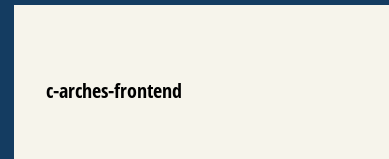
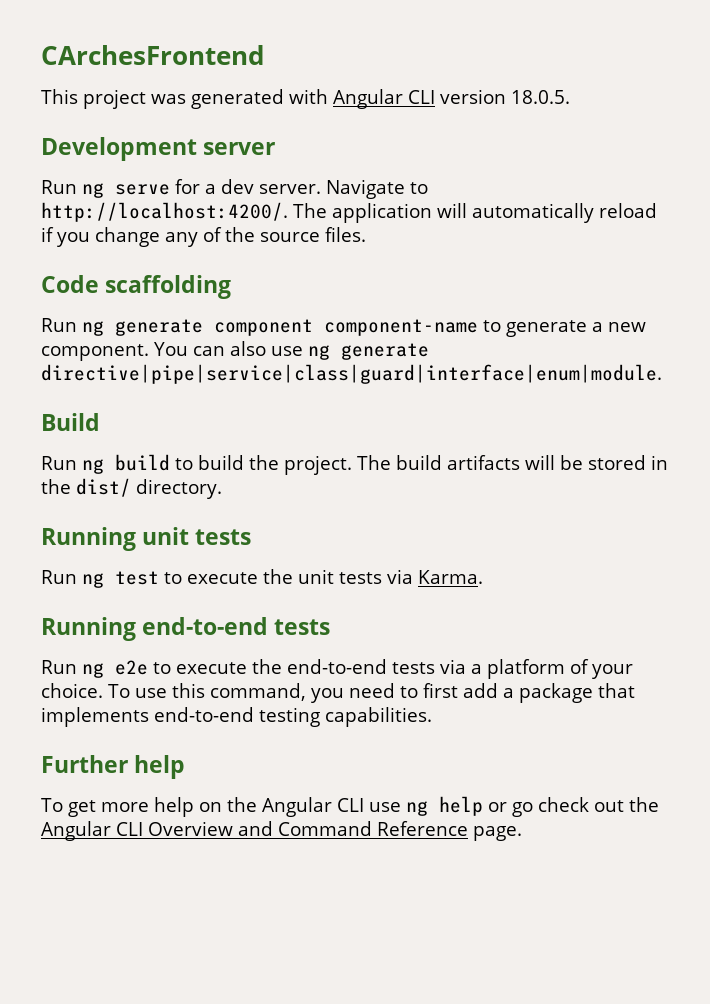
- c-arches-frontend
+ CArchesFrontend
+ This project was generated with Angular CLI version 18.0.5.
+ Development server
+ Run ng serve for a dev server. Navigate to http://localhost:4200/. The application will automatically reload if you change any of the source files.
+ Code scaffolding
+ Run ng generate component component-name to generate a new component. You can also use ng generate directive|pipe|service|class|guard|interface|enum|module.
+ Build
+ Run ng build to build the project. The build artifacts will be stored in the dist/ directory.
+ Running unit tests
+ Run ng test to execute the unit tests via Karma.
+ Running end-to-end tests
+ Run ng e2e to execute the end-to-end tests via a platform of your choice. To use this command, you need to first add a package that implements end-to-end testing capabilities.
+ Further help
+ To get more help on the Angular CLI use ng help or go check out the Angular CLI Overview and Command Reference page.

